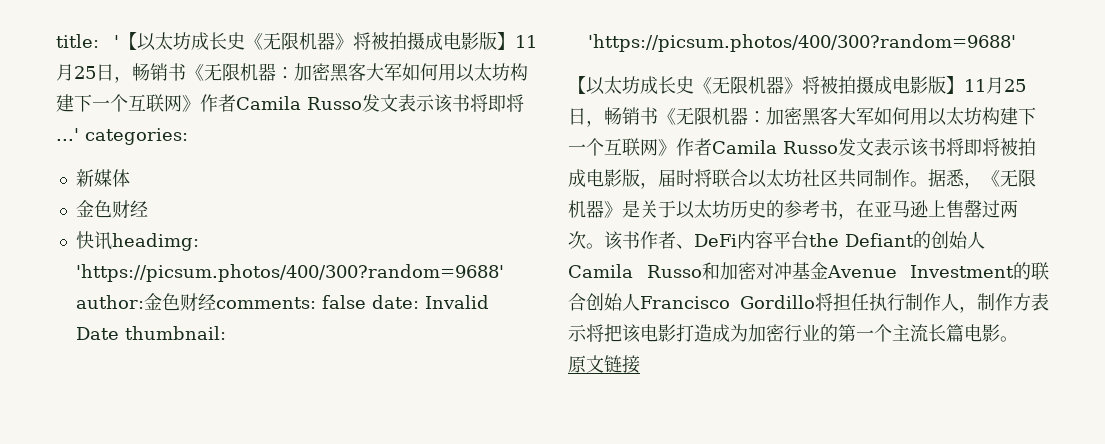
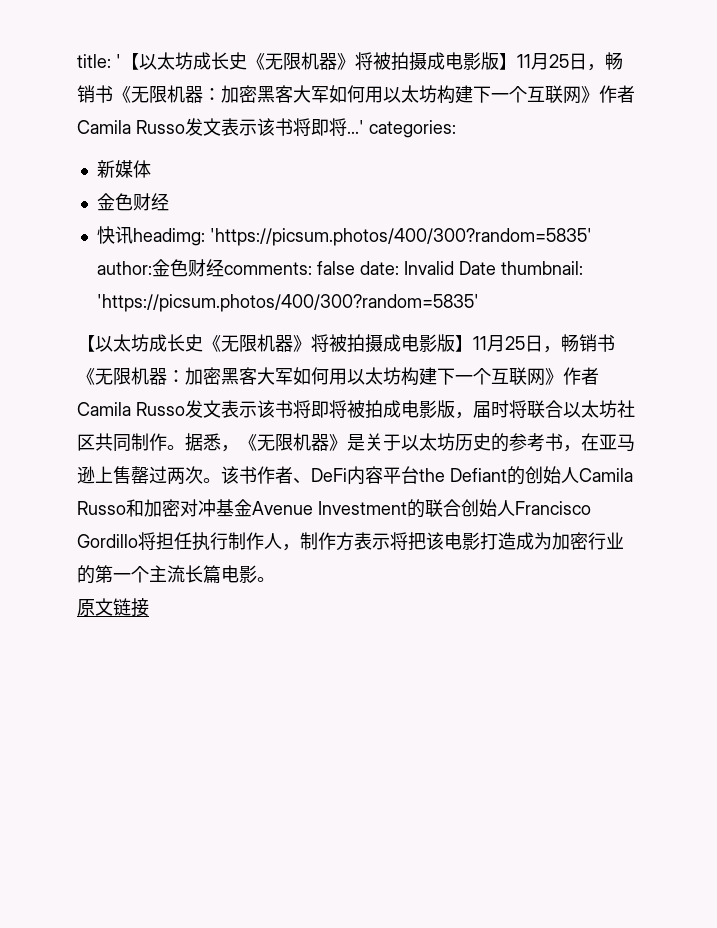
- 快讯headimg: 'https://picsum.photos/400/300?random=9688' author:金色财经comments: false date: Invalid Date thumbnail: 'https://picsum.photos/400/300?random=9688'
+ 快讯headimg: 'https://picsum.photos/400/300?random=5835' author:金色财经comments: false date: Invalid Date thumbnail: 'https://picsum.photos/400/300?random=5835'

